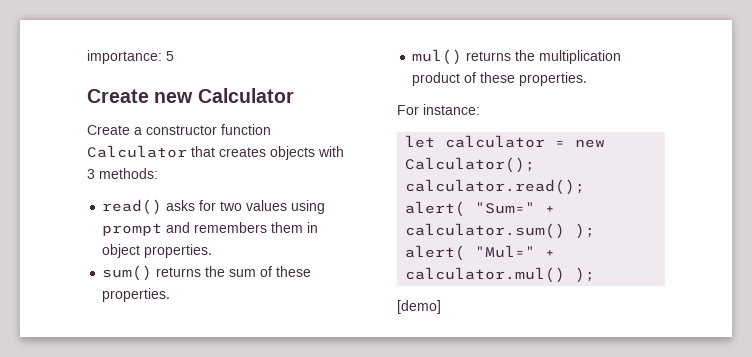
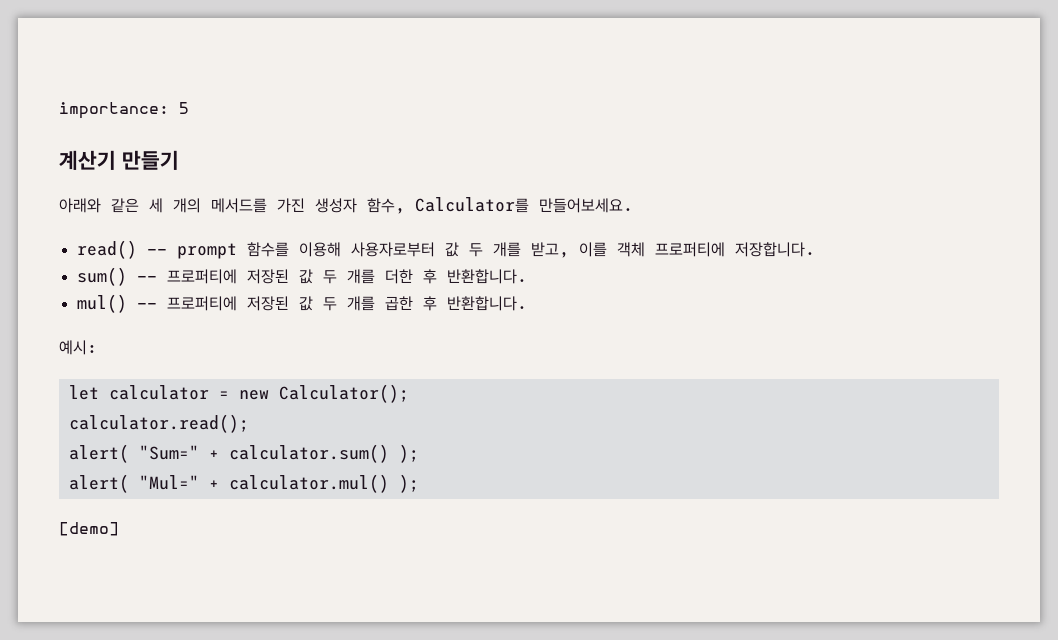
- Create new Calculator
- Create a constructor function Calculator that creates objects with 3 methods:
- read() asks for two values using prompt and remembers them in object properties.
- sum() returns the sum of these properties.
- mul() returns the multiplication product of these properties.
- For instance:
+ 계산기 만들기
+ 아래와 같은 세 개의 메서드를 가진 생성자 함수, Calculator를 만들어보세요.
+ read() -- prompt 함수를 이용해 사용자로부터 값 두 개를 받고, 이를 객체 프로퍼티에 저장합니다.
+ sum() -- 프로퍼티에 저장된 값 두 개를 더한 후 반환합니다.
+ mul() -- 프로퍼티에 저장된 값 두 개를 곱한 후 반환합니다.
+ 예시:

